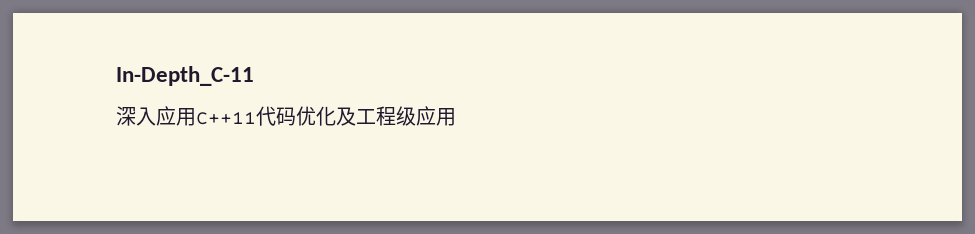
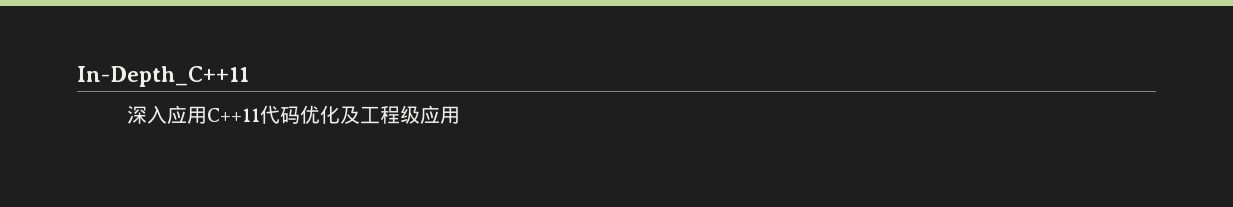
- In-Depth_C-11
+ In-Depth_C++11

